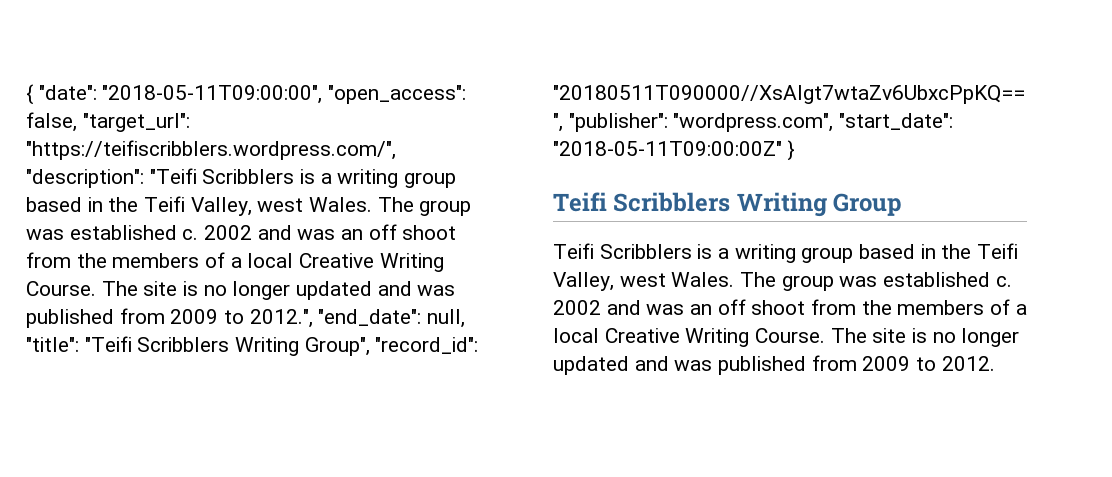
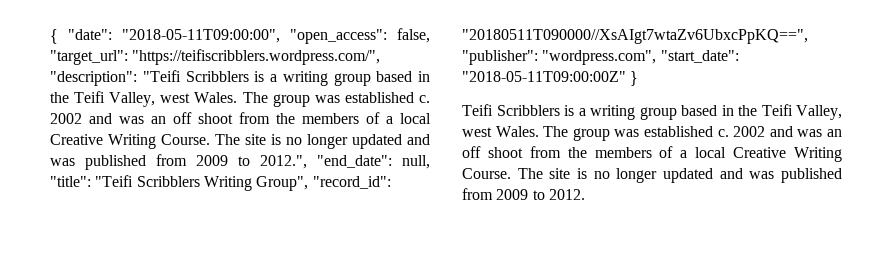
- Teifi Scribblers Writing Group

